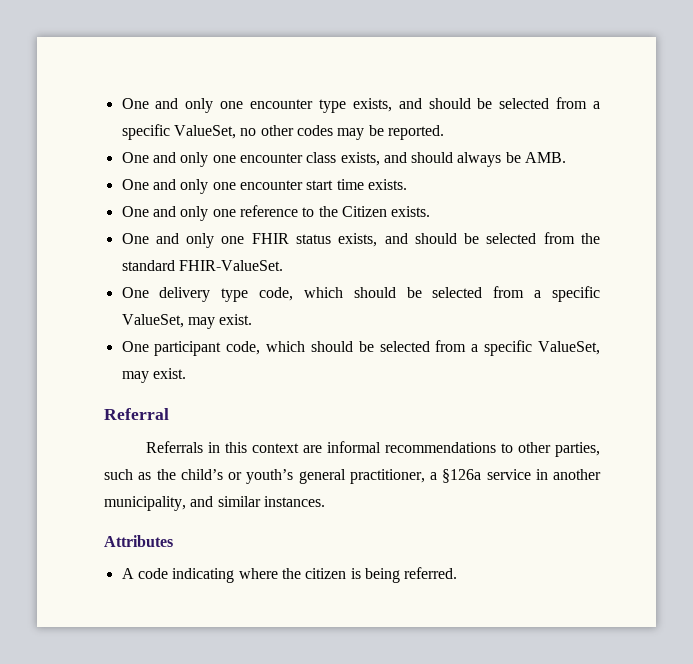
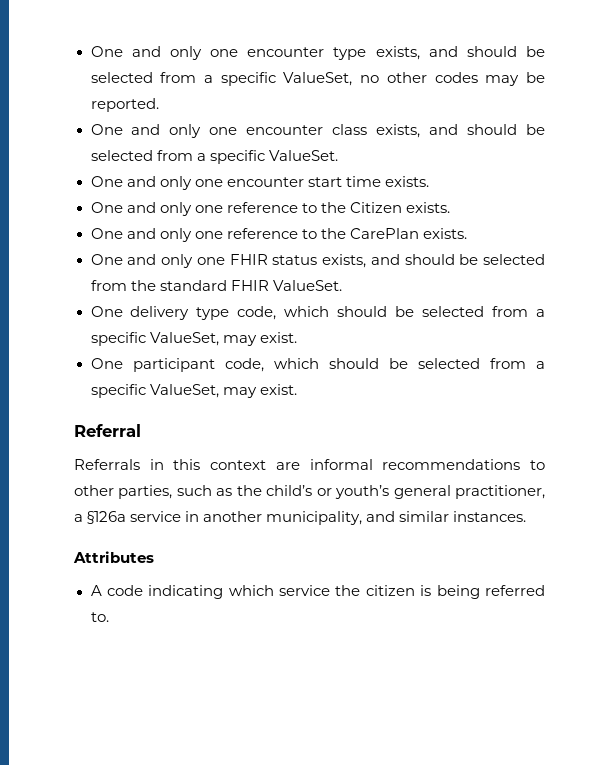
- One and only one encounter class exists, and should always be AMB.
+ One and only one encounter class exists, and should be selected from a specific ValueSet.
+ One and only one reference to the CarePlan exists.
- One and only one FHIR status exists, and should be selected from the standard FHIR-ValueSet.
+ One and only one FHIR status exists, and should be selected from the standard FHIR ValueSet.
- A code indicating where the citizen is being referred.
+ A code indicating which service the citizen is being referred to.

